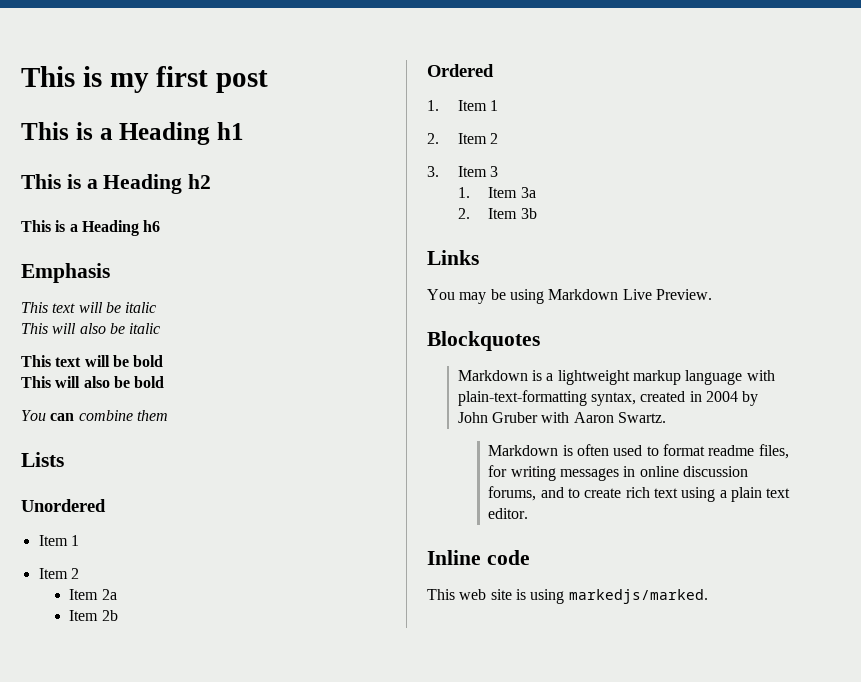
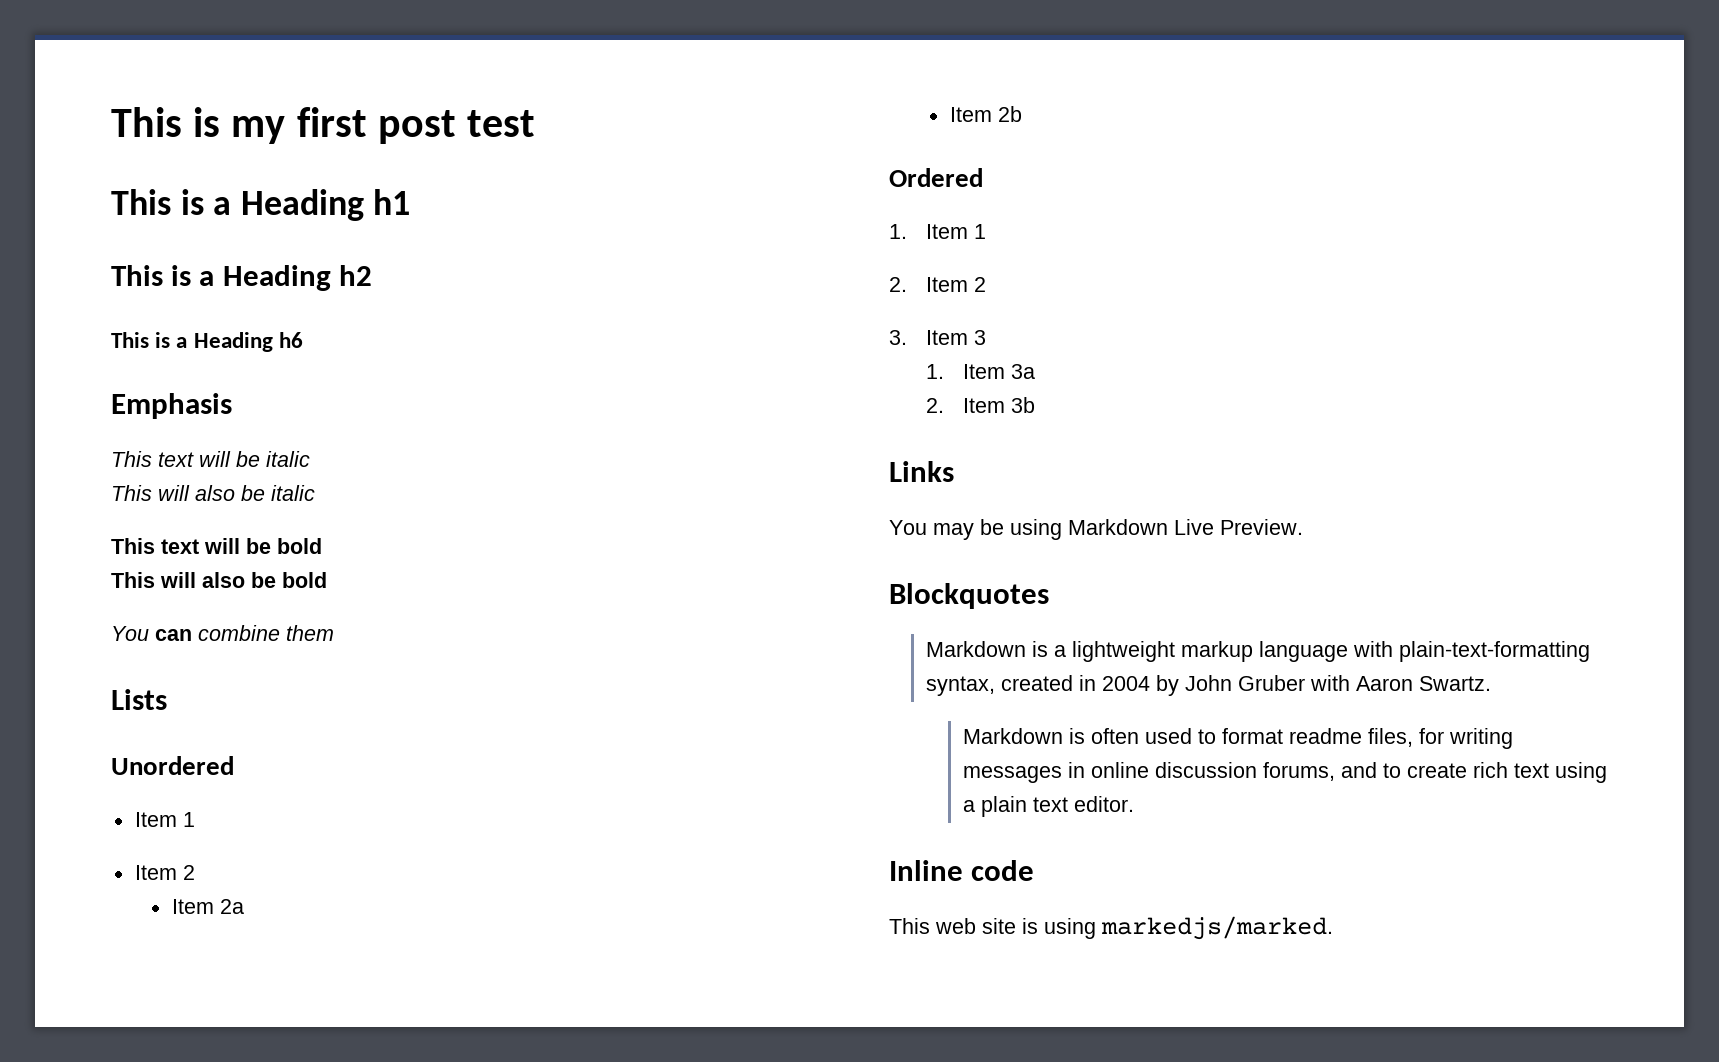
- This is my first post
+ This is my first post test

